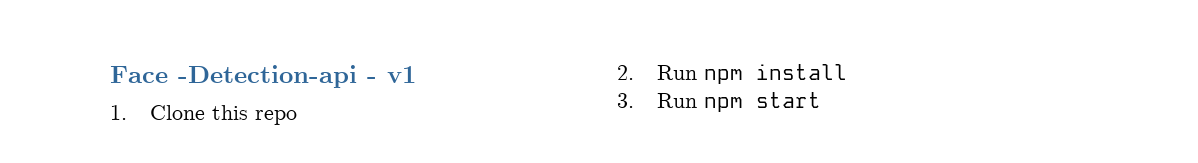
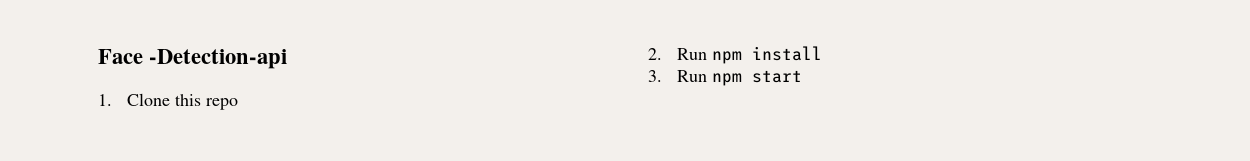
- Face -Detection-api - v1
+ Face -Detection-api

